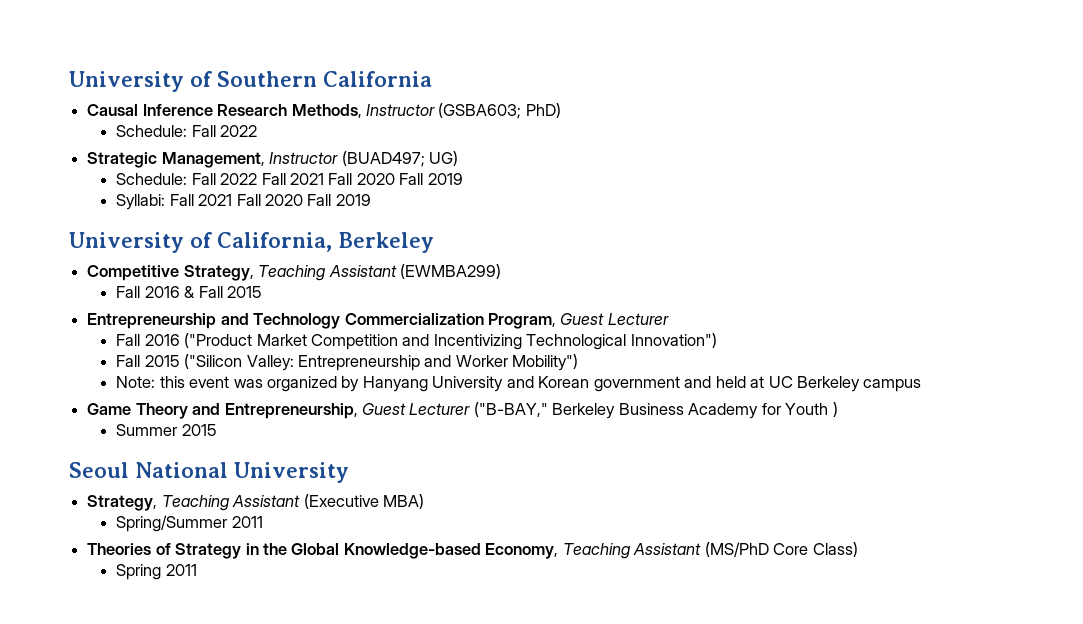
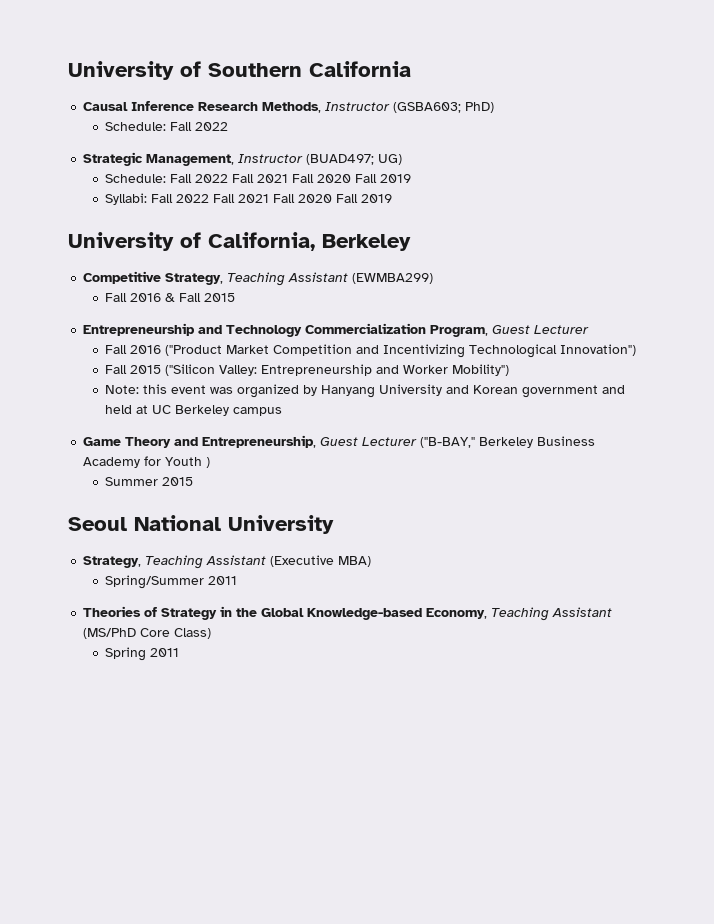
- Syllabi: Fall 2021 Fall 2020 Fall 2019
+ Syllabi: Fall 2022 Fall 2021 Fall 2020 Fall 2019

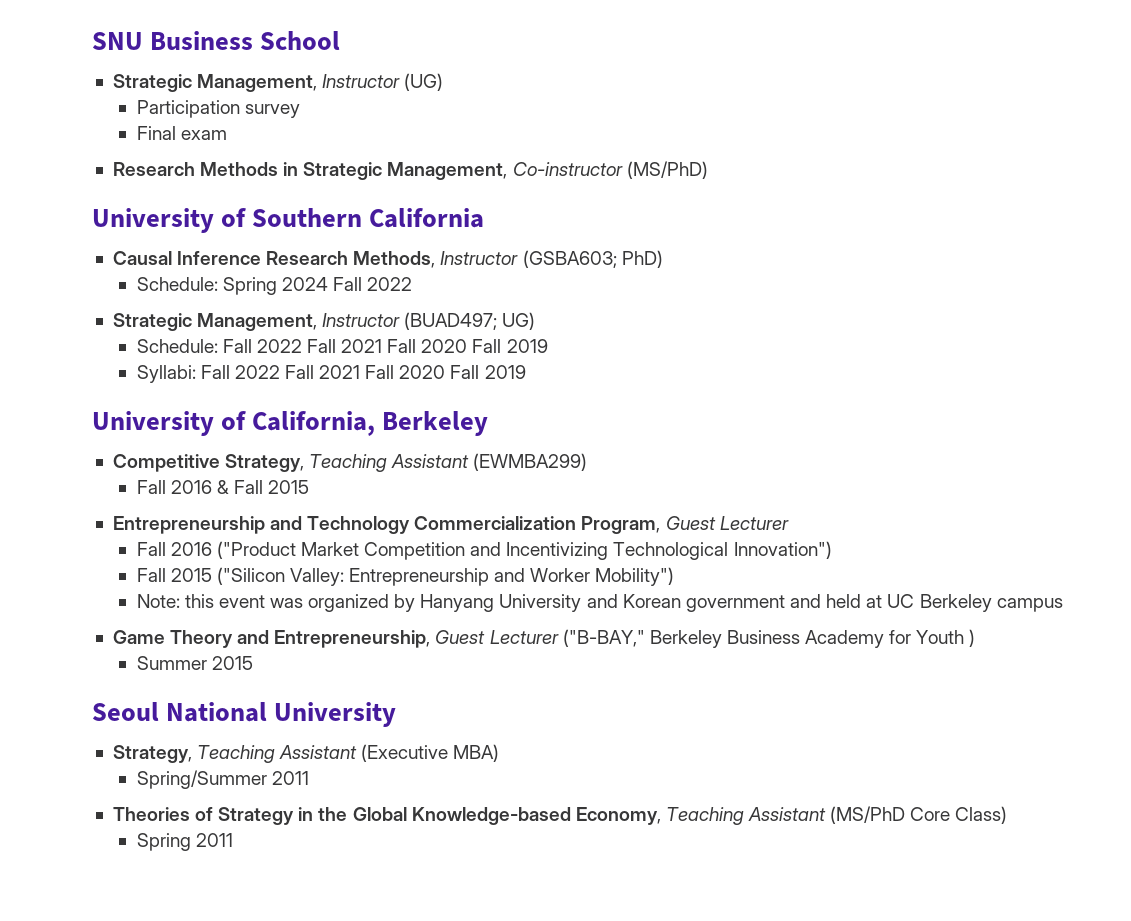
+ SNU Business School
+ Strategic Management, Instructor (UG)
+ Participation survey
+ Final exam
+ Research Methods in Strategic Management, Co-instructor (MS/PhD)
  Causal Inference Research Methods, Instructor (GSBA603; PhD)
- Schedule: Fall 2022
+ Schedule: Spring 2024 Fall 2022

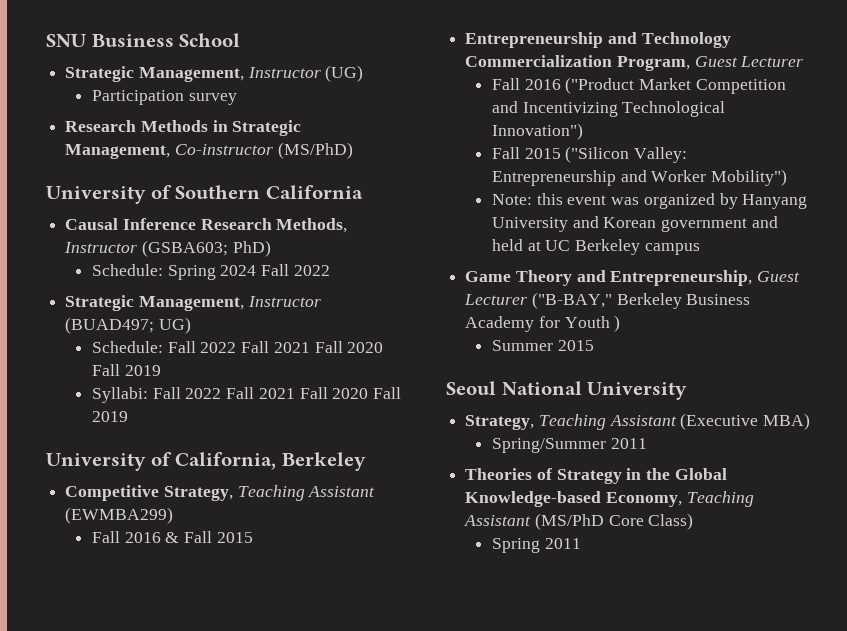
- Final exam

